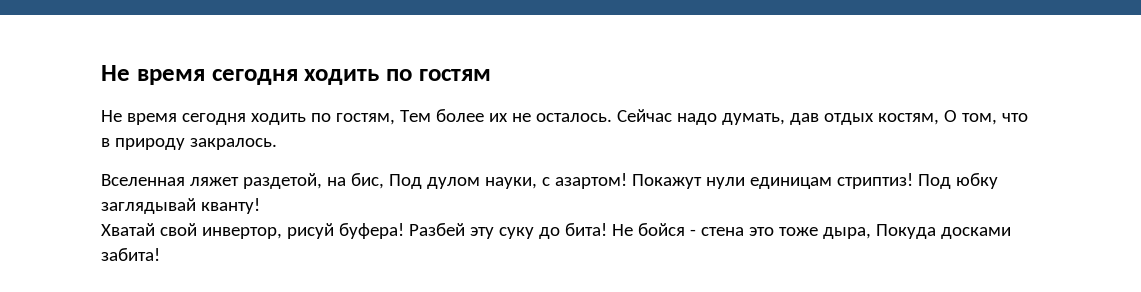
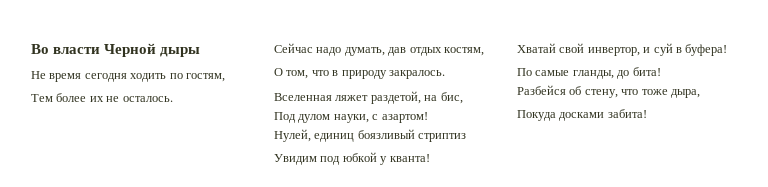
- Не время сегодня ходить по гостям
+ Во власти Черной дыры
- Не время сегодня ходить по гостям, Тем более их не осталось. Сейчас надо думать, дав отдых костям, О том, что в природу закралось.
+ Не время сегодня ходить по гостям,
+ Тем более их не осталось.
+ Сейчас надо думать, дав отдых костям,
+ О том, что в природу закралось.
- Вселенная ляжет раздетой, на бис, Под дулом науки, с азартом! Покажут нули единицам стриптиз! Под юбку заглядывай кванту!
- Хватай свой инвертор, рисуй буфера! Разбей эту суку до бита! Не бойся - стена это тоже дыра, Покуда досками забита!
+ Вселенная ляжет раздетой, на бис,
+ Под дулом науки, с азартом!
+ Нулей, единиц боязливый стриптиз
+ Увидим под юбкой у кванта!
+ Хватай свой инвертор, и суй в буфера!
+ По самые гланды, до бита!
+ Разбейся об стену, что тоже дыра,
+ Покуда досками забита!

